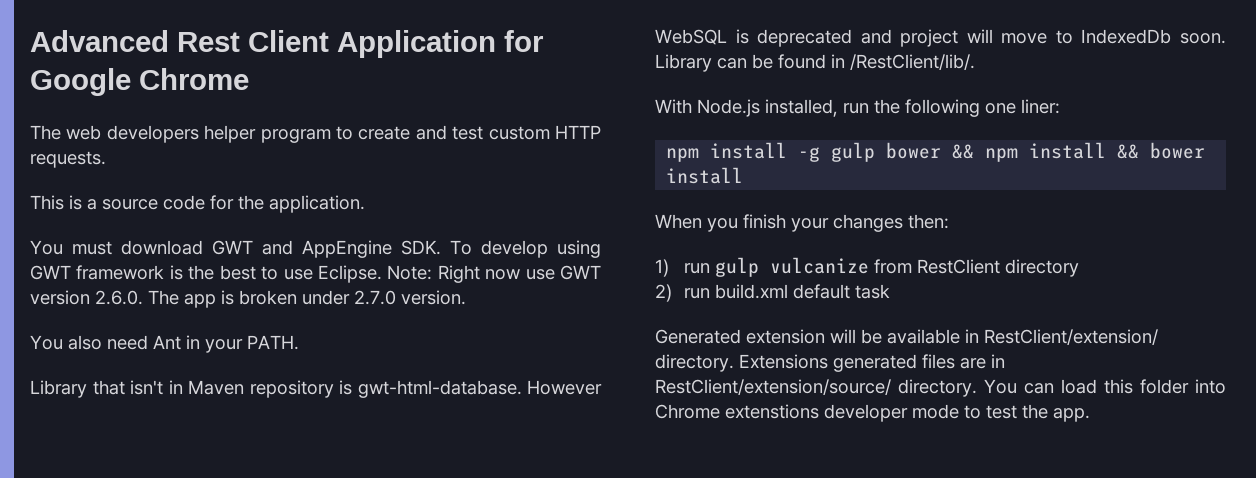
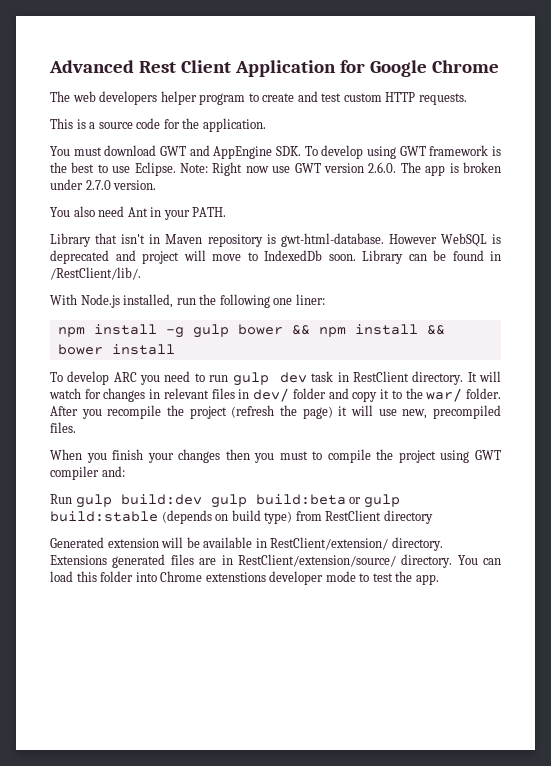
+ To develop ARC you need to run gulp dev task in RestClient directory. It will watch for changes in relevant files in dev/ folder and copy it to the war/ folder. After you recompile the project (refresh the page) it will use new, precompiled files.
- When you finish your changes then:
- 1) run gulp vulcanize from RestClient directory
- 2) run build.xml default task
+ When you finish your changes then you must to compile the project using GWT compiler and:
+ Run gulp build:dev gulp build:beta or gulp build:stable (depends on build type) from RestClient directory

